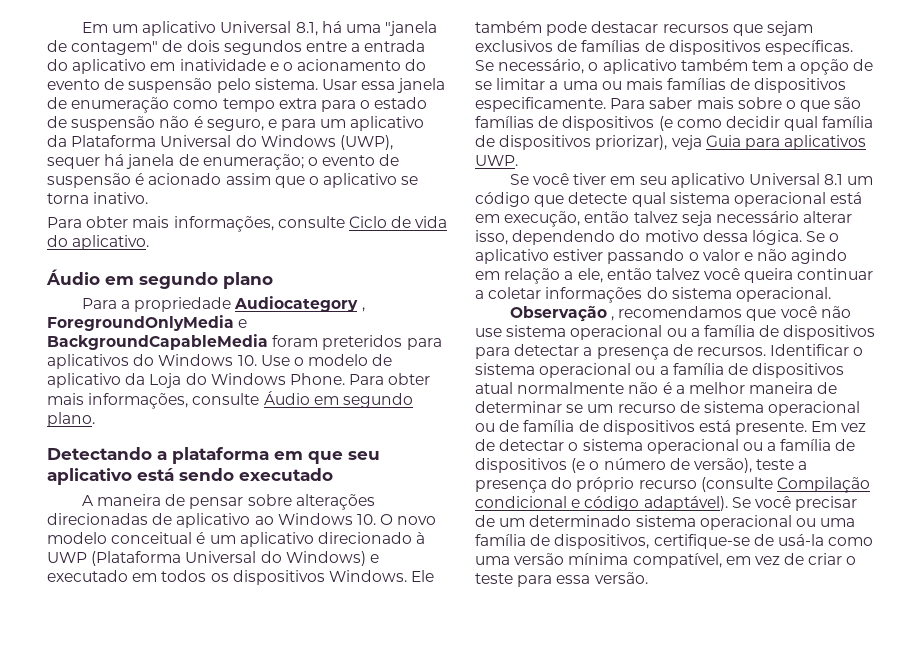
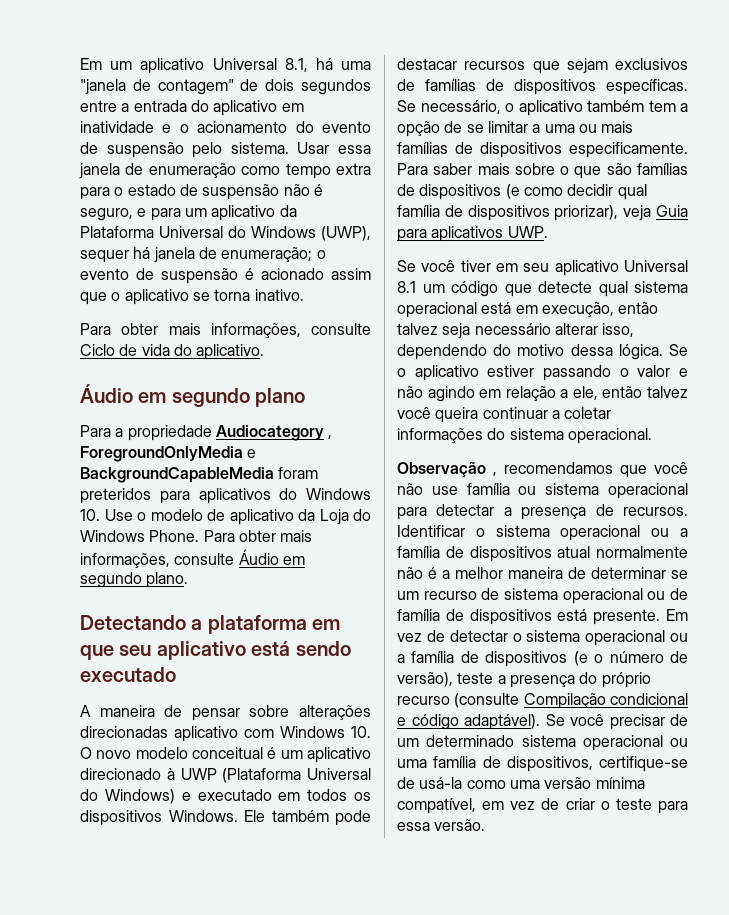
- A maneira de pensar sobre alterações direcionadas de aplicativo ao Windows 10. O novo modelo conceitual é um aplicativo direcionado à UWP (Plataforma Universal do Windows) e executado em todos os dispositivos Windows.
+ A maneira de pensar sobre alterações direcionadas aplicativo com Windows 10. O novo modelo conceitual é um aplicativo direcionado à UWP (Plataforma Universal do Windows) e executado em todos os dispositivos Windows.
- Observação , recomendamos que você não use sistema operacional ou a família de dispositivos para detectar a presença de recursos.
+ Observação , recomendamos que você não use família ou sistema operacional para detectar a presença de recursos.

